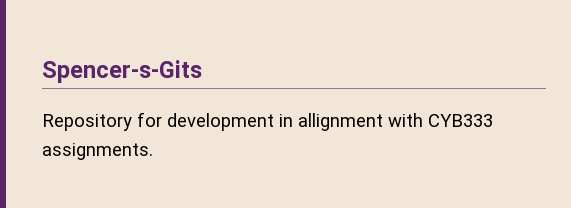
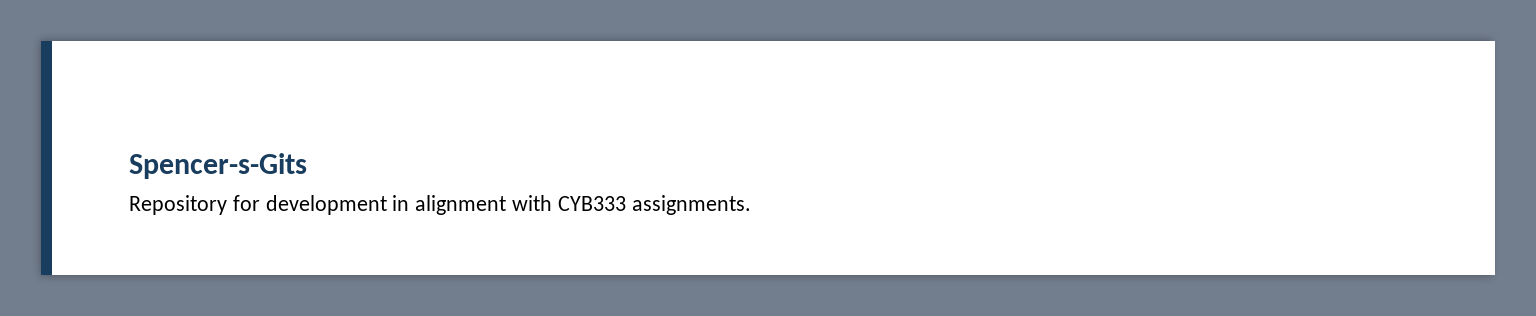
- Repository for development in allignment with CYB333 assignments.
+ Repository for development in alignment with CYB333 assignments.

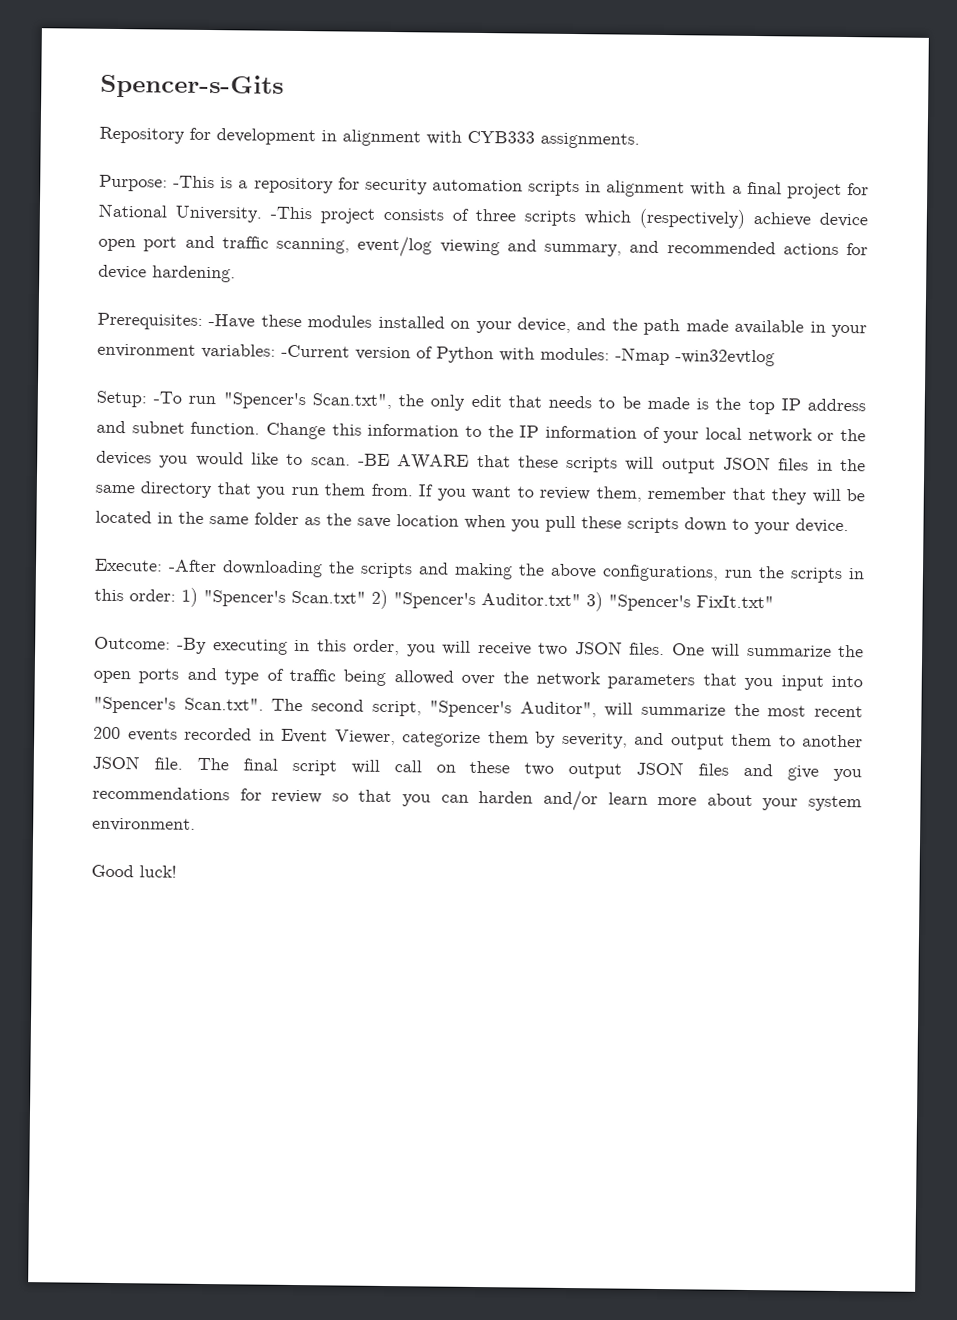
+ Purpose: -This is a repository for security automation scripts in alignment with a final project for National University. -This project consists of three scripts which (respectively) achieve device open port and traffic scanning, event/log viewing and summary, and recommended actions for device hardening.
+ Prerequisites: -Have these modules installed on your device, and the path made available in your environment variables: -Current version of Python with modules: -Nmap -win32evtlog
+ Setup: -To run "Spencer's Scan.txt", the only edit that needs to be made is the top IP address and subnet function. Change this information to the IP information of your local network or the devices you would like to scan. -BE AWARE that these scripts will output JSON files in the same directory that you run them from. If you want to review them, remember that they will be located in the same folder as the save location when you pull these scripts down to your device.
+ Execute: -After downloading the scripts and making the above configurations, run the scripts in this order: 1) "Spencer's Scan.txt" 2) "Spencer's Auditor.txt" 3) "Spencer's FixIt.txt"
+ Outcome: -By executing in this order, you will receive two JSON files. One will summarize the open ports and type of traffic being allowed over the network parameters that you input into "Spencer's Scan.txt". The second script, "Spencer's Auditor", will summarize the most recent 200 events recorded in Event Viewer, categorize them by severity, and output them to another JSON file. The final script will call on these two output JSON files and give you recommendations for review so that you can harden and/or learn more about your system environment.
+ Good luck!

